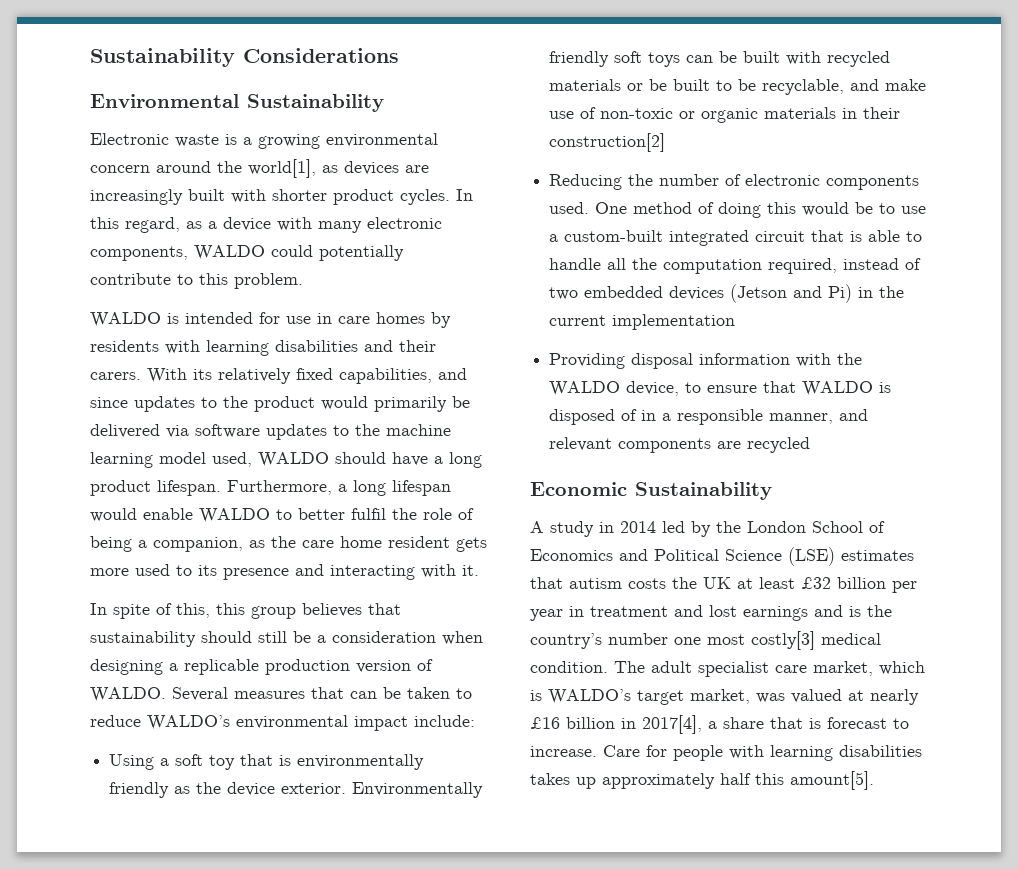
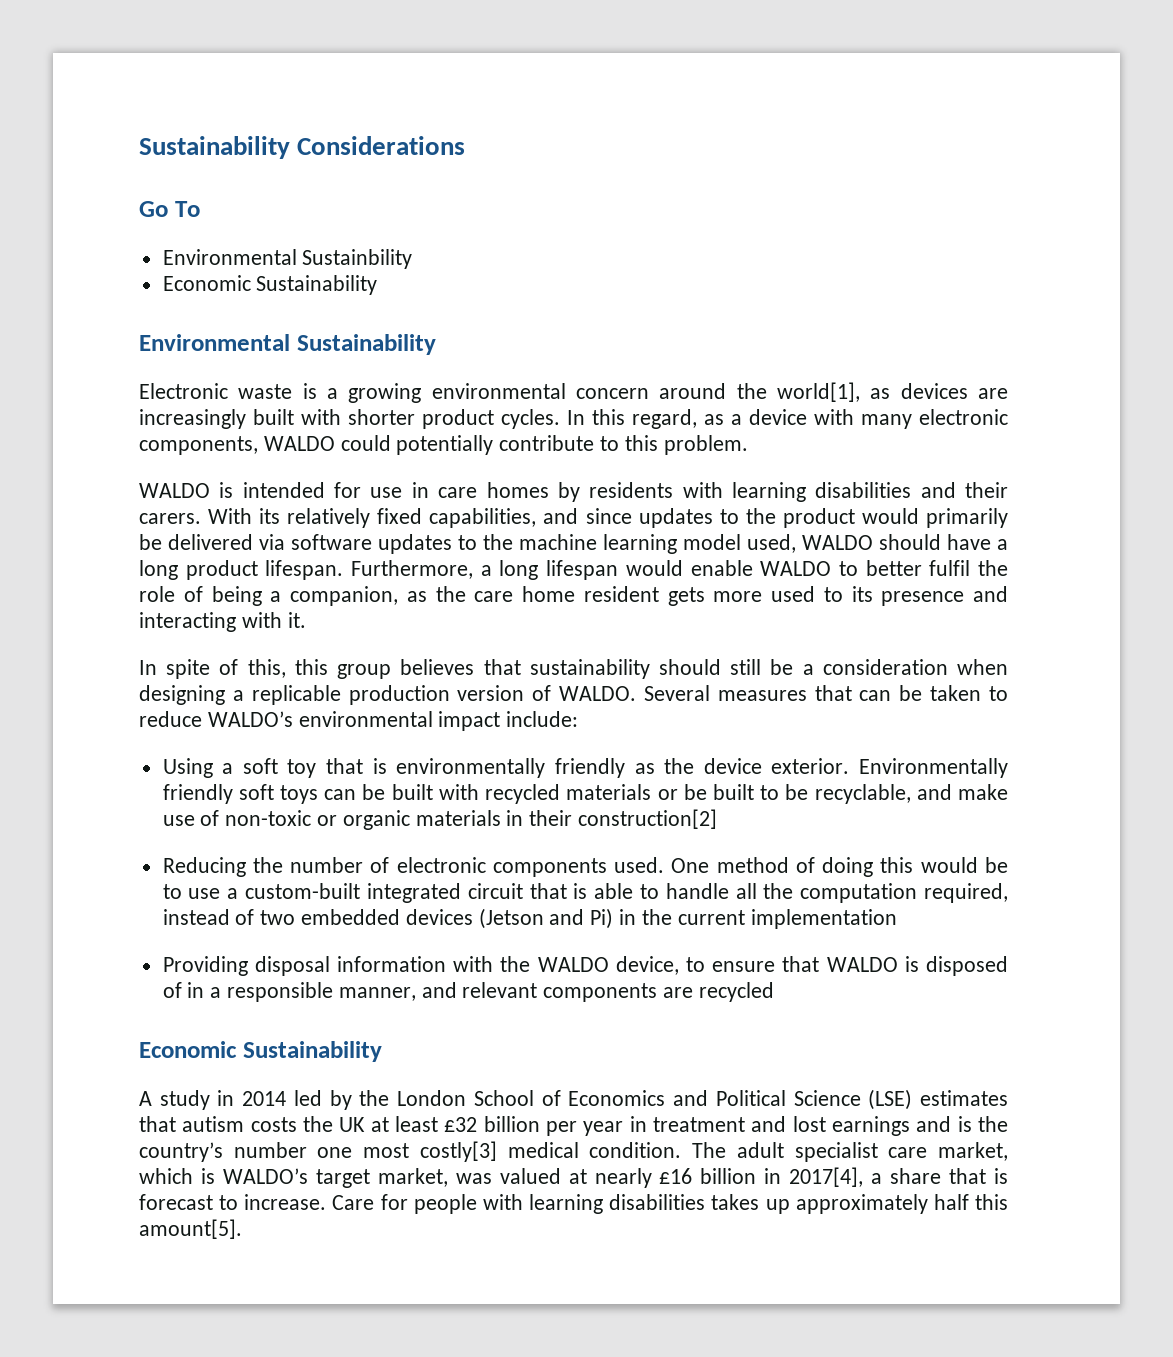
+ Go To
+ Environmental Sustainbility
+ Economic Sustainability

